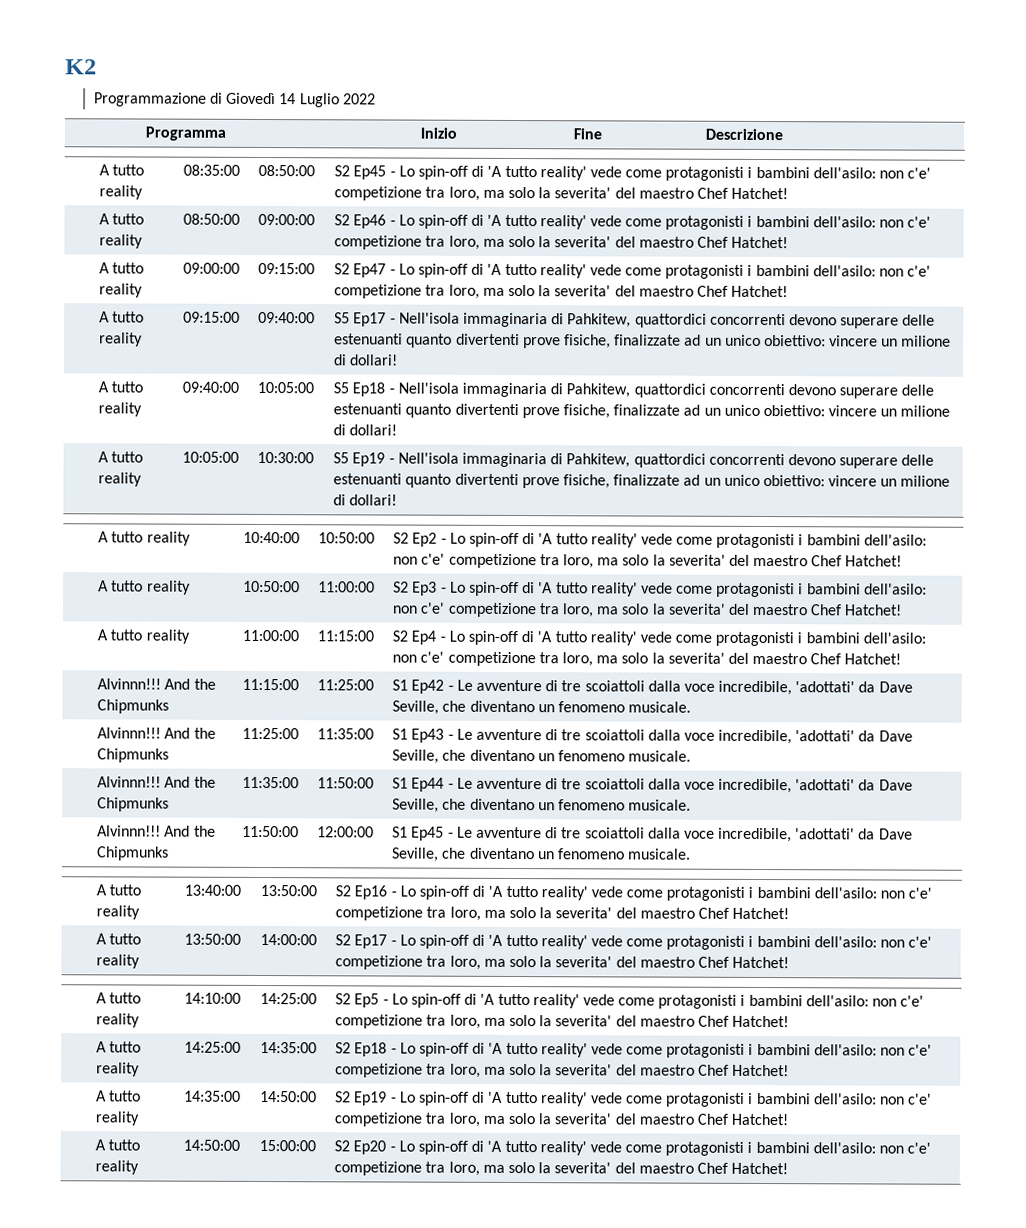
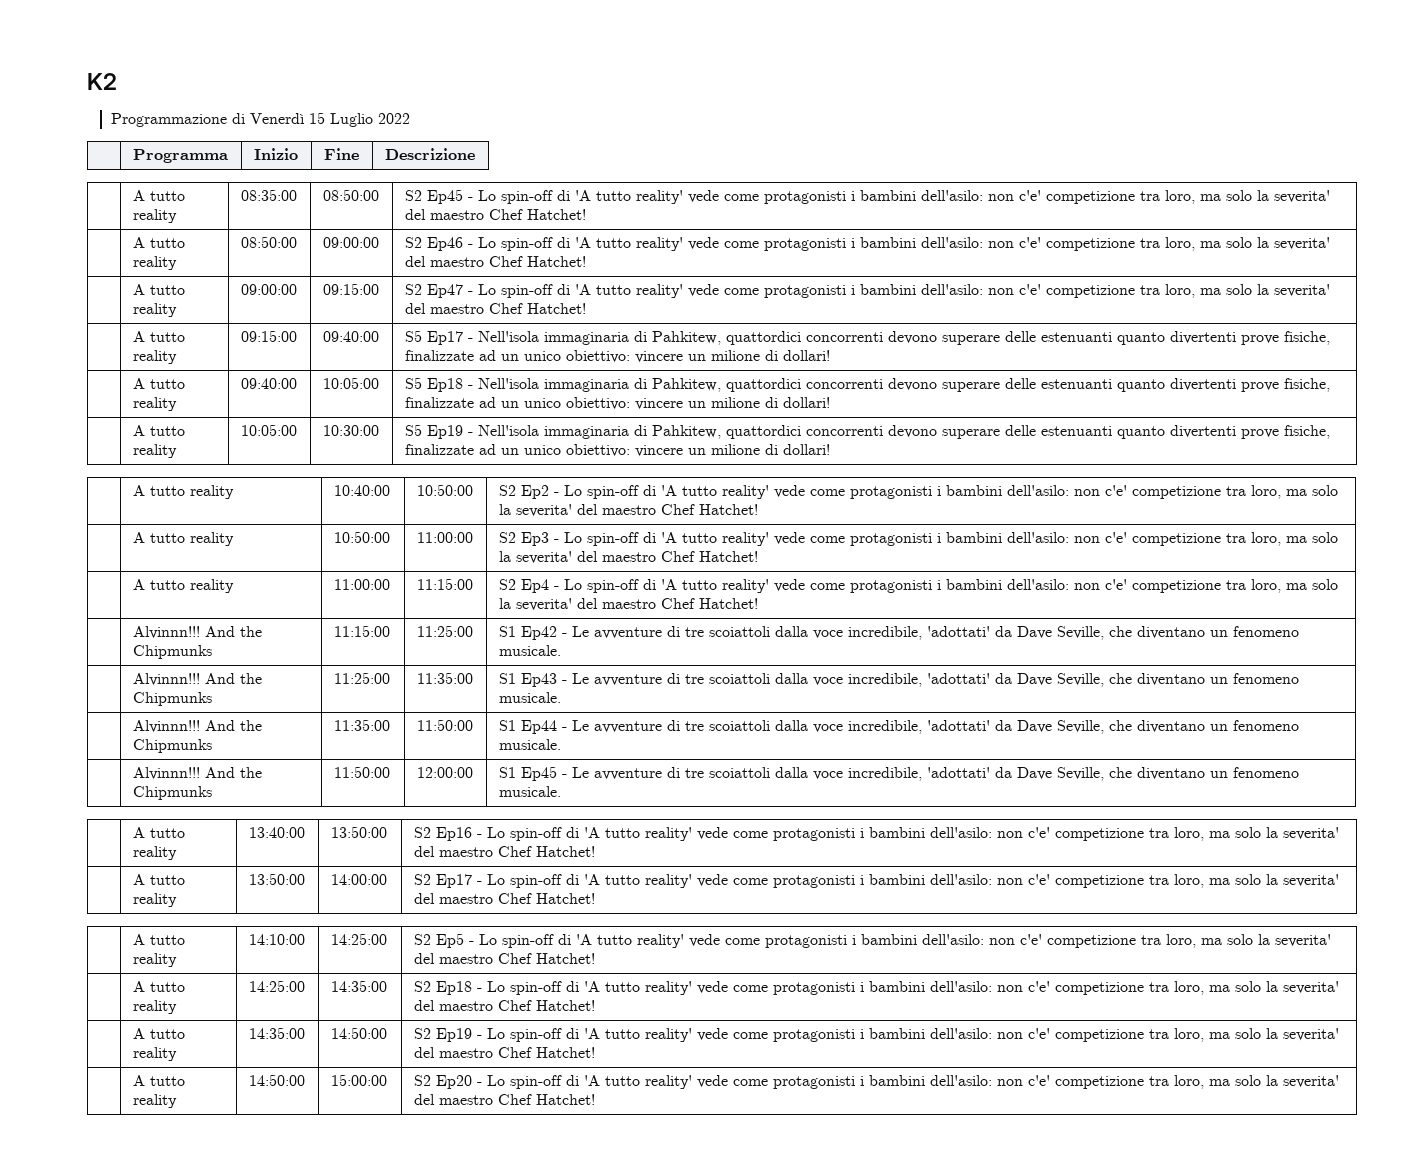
- Programmazione di Giovedì 14 Luglio 2022
+ Programmazione di Venerdì 15 Luglio 2022

